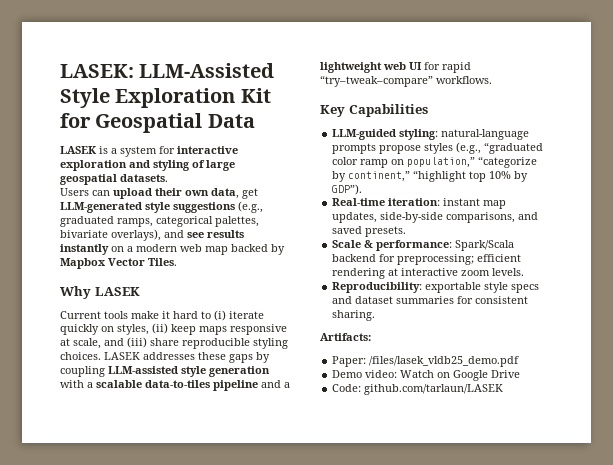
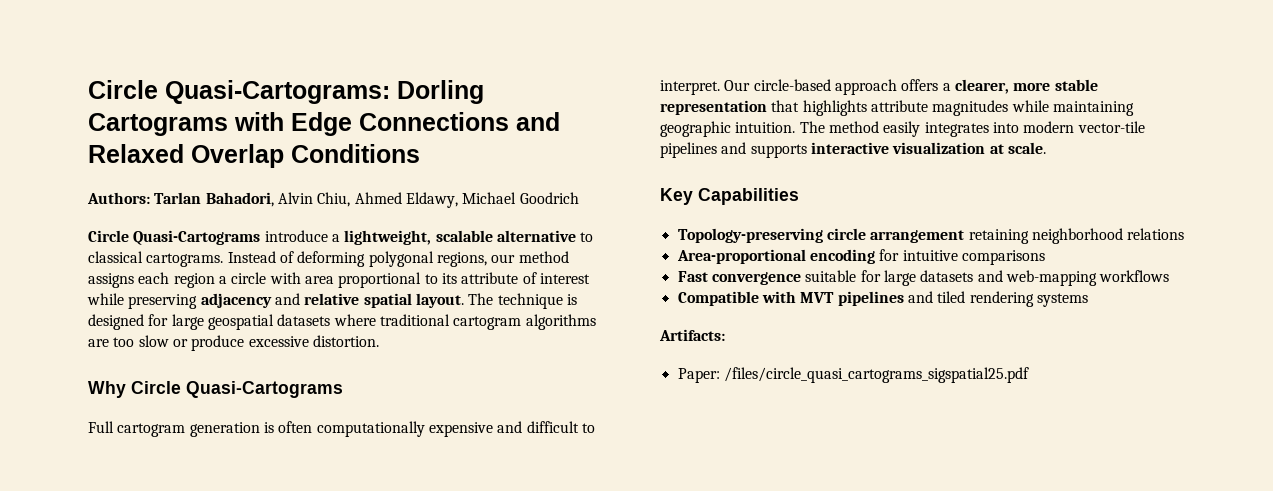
- LASEK: LLM-Assisted Style Exploration Kit for Geospatial Data
- LASEK is a system for interactive exploration and styling of large geospatial datasets.
- Users can upload their own data, get LLM-generated style suggestions (e.g., graduated ramps, categorical palettes, bivariate overlays), and see results instantly on a modern web map backed by Mapbox Vector Tiles.
- Why LASEK
- Current tools make it hard to (i) iterate quickly on styles, (ii) keep maps responsive at scale, and (iii) share reproducible styling choices. LASEK addresses these gaps by coupling LLM-assisted style generation with a scalable data-to-tiles pipeline and a lightweight web UI for rapid “try–tweak–compare” workflows.
+ Circle Quasi-Cartograms: Dorling Cartograms with Edge Connections and Relaxed Overlap Conditions
+ Authors: Tarlan Bahadori, Alvin Chiu, Ahmed Eldawy, Michael Goodrich
+ Circle Quasi-Cartograms introduce a lightweight, scalable alternative to classical cartograms. Instead of deforming polygonal regions, our method assigns each region a circle with area proportional to its attribute of interest while preserving adjacency and relative spatial layout. The technique is designed for large geospatial datasets where traditional cartogram algorithms are too slow or produce excessive distortion.
+ Why Circle Quasi-Cartograms
+ Full cartogram generation is often computationally expensive and difficult to interpret. Our circle-based approach offers a clearer, more stable representation that highlights attribute magnitudes while maintaining geographic intuition. The method easily integrates into modern vector-tile pipelines and supports interactive visualization at scale.
  Key Capabilities
- LLM-guided styling: natural-language prompts propose styles (e.g., “graduated color ramp on population,” “categorize by continent,” “highlight top 10% by GDP”).
- Real-time iteration: instant map updates, side-by-side comparisons, and saved presets.
- Scale & performance: Spark/Scala backend for preprocessing; efficient rendering at interactive zoom levels.
- Reproducibility: exportable style specs and dataset summaries for consistent sharing.
+ Topology-preserving circle arrangement retaining neighborhood relations
+ Area-proportional encoding for intuitive comparisons
+ Fast convergence suitable for large datasets and web-mapping workflows
+ Compatible with MVT pipelines and tiled rendering systems
  Artifacts:
- Paper: /files/lasek_vldb25_demo.pdf
- Demo video: Watch on Google Drive
- Code: github.com/tarlaun/LASEK
+ Paper: /files/circle_quasi_cartograms_sigspatial25.pdf

